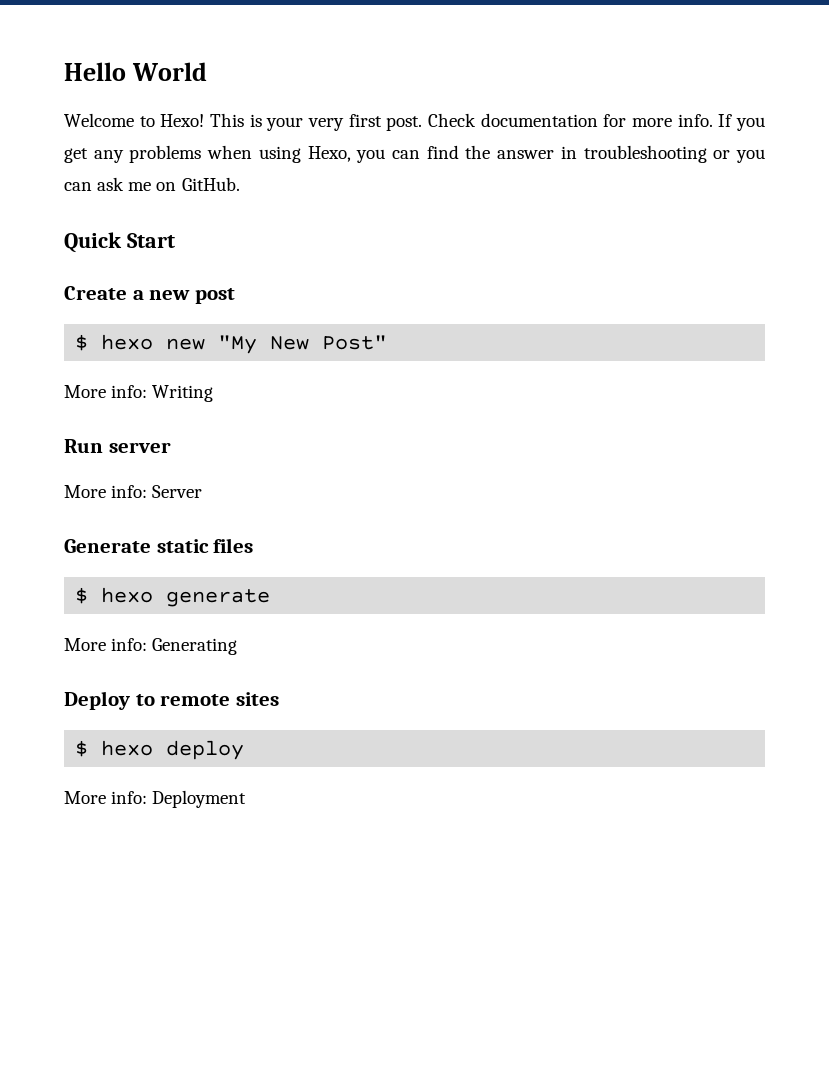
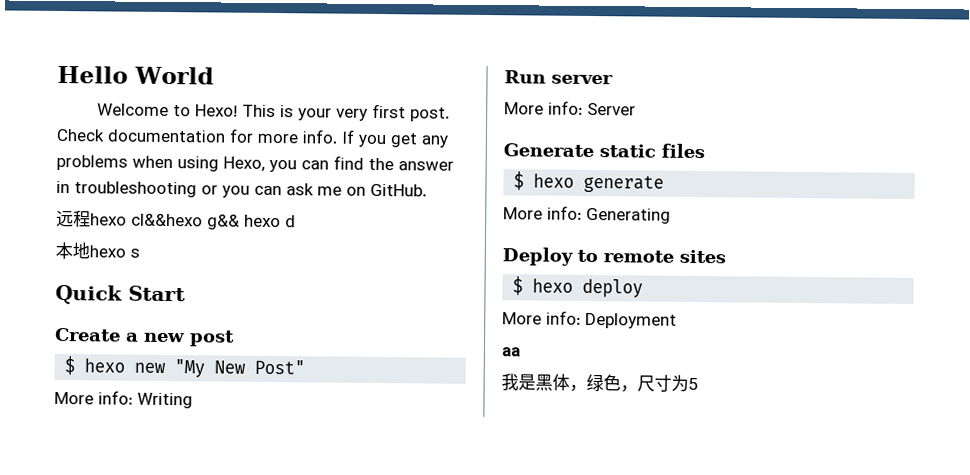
+ 远程hexo cl&&hexo g&& hexo d
+ 本地hexo s
+ aa
+ 我是黑体，绿色，尺寸为5

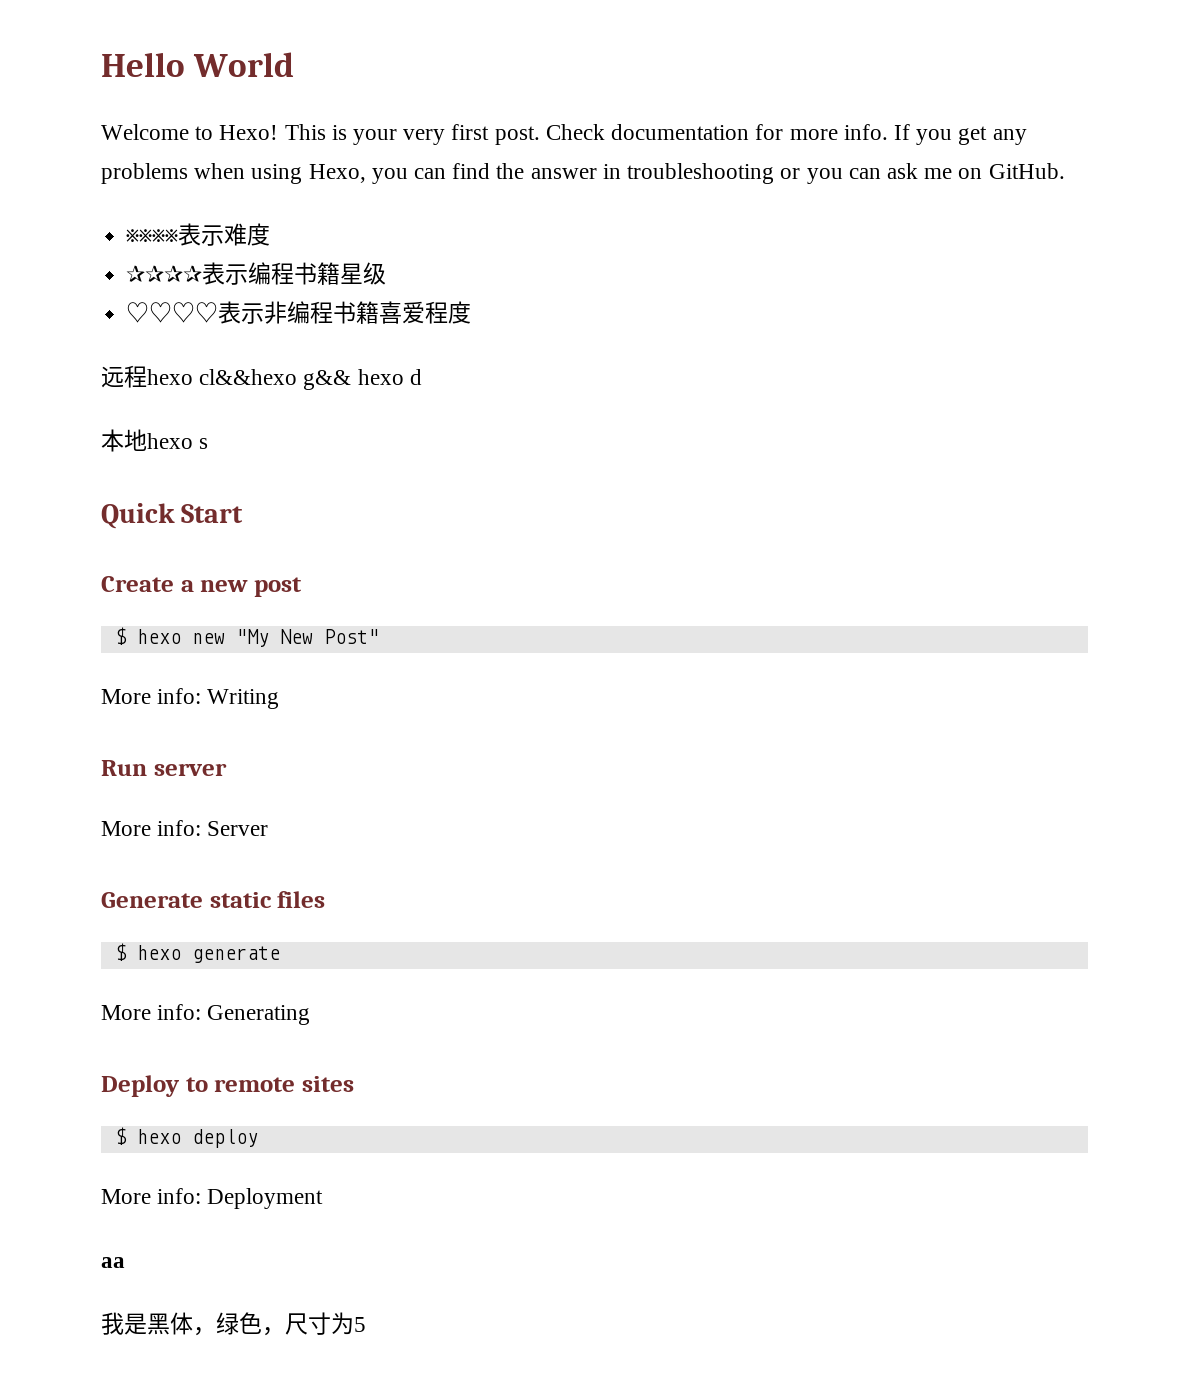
+ ※※※※表示难度
+ ✰✰✰✰表示编程书籍星级
+ ♡♡♡♡表示非编程书籍喜爱程度

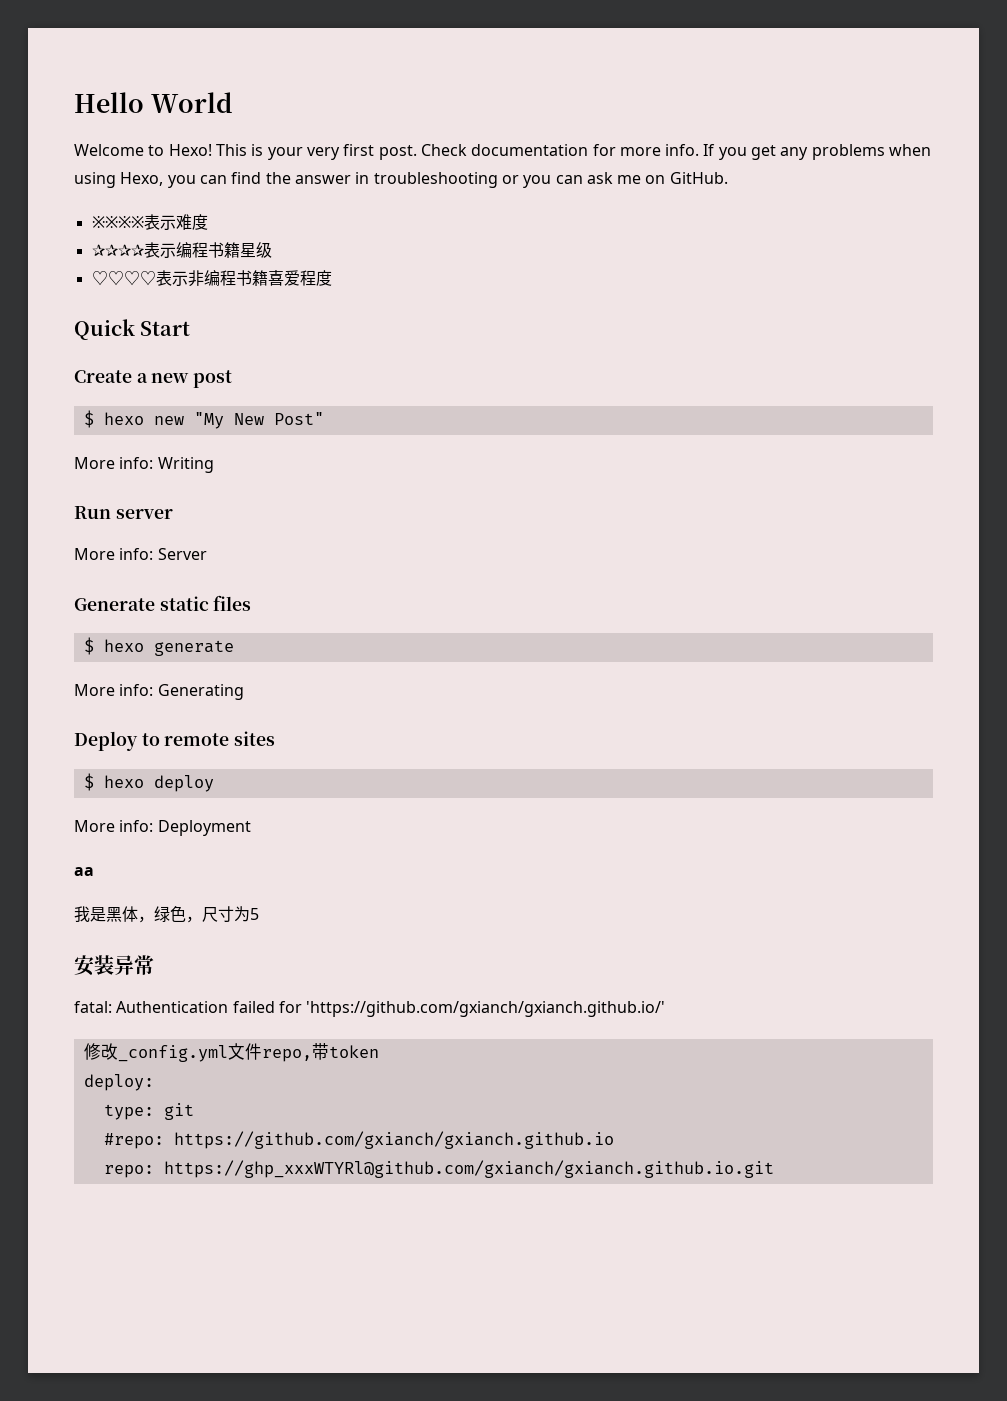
- 远程hexo cl&&hexo g&& hexo d
- 本地hexo s
+ 安装异常
+ fatal: Authentication failed for 'https://github.com/gxianch/gxianch.github.io/'
+ 修改_config.yml文件repo,带token
+ deploy:
+ type: git
+ #repo: https://github.com/gxianch/gxianch.github.io
+ repo: https://ghp_xxxWTYRl@github.com/gxianch/gxianch.github.io.git

